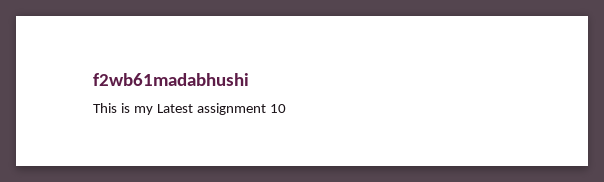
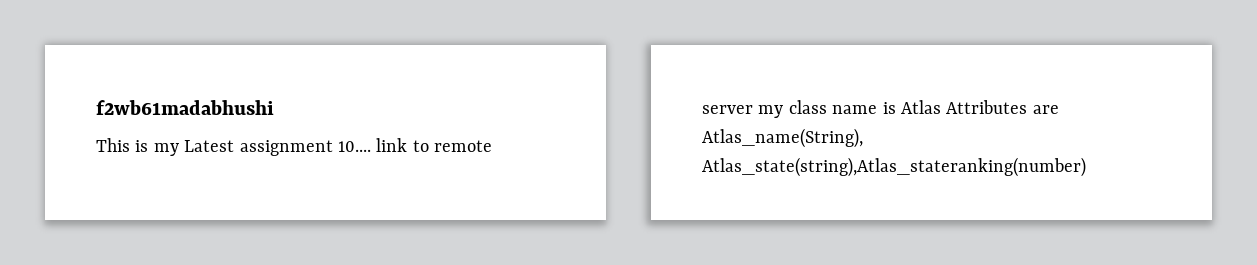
- This is my Latest assignment 10
+ This is my Latest assignment 10.... link to remote server my class name is Atlas Attributes are Atlas_name(String), Atlas_state(string),Atlas_stateranking(number)

